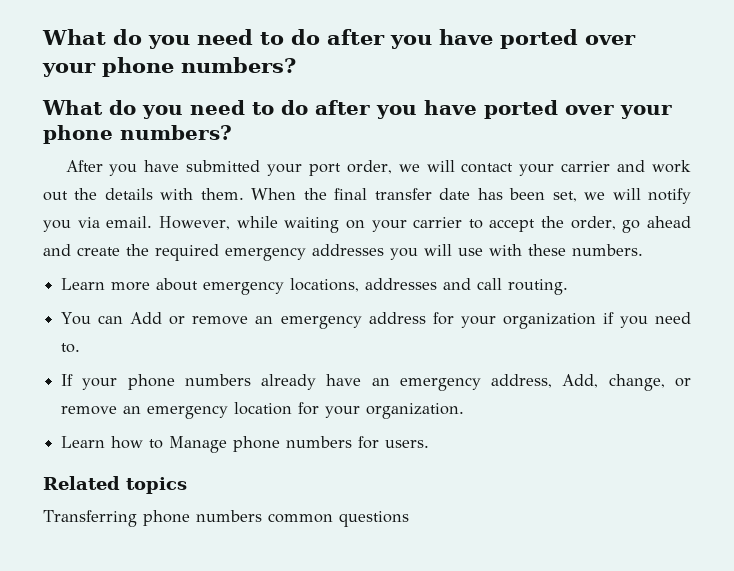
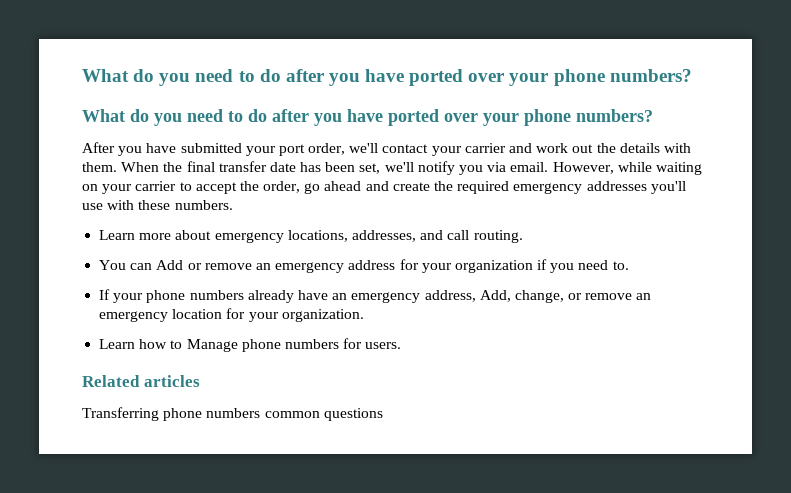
- After you have submitted your port order, we will contact your carrier and work out the details with them.
+ After you have submitted your port order, we'll contact your carrier and work out the details with them.
- When the final transfer date has been set, we will notify you via email.
+ When the final transfer date has been set, we'll notify you via email.
- However, while waiting on your carrier to accept the order, go ahead and create the required emergency addresses you will use with these numbers.
+ However, while waiting on your carrier to accept the order, go ahead and create the required emergency addresses you'll use with these numbers.
- Learn more about emergency locations, addresses and call routing.
+ Learn more about emergency locations, addresses, and call routing.
- Related topics
+ Related articles

